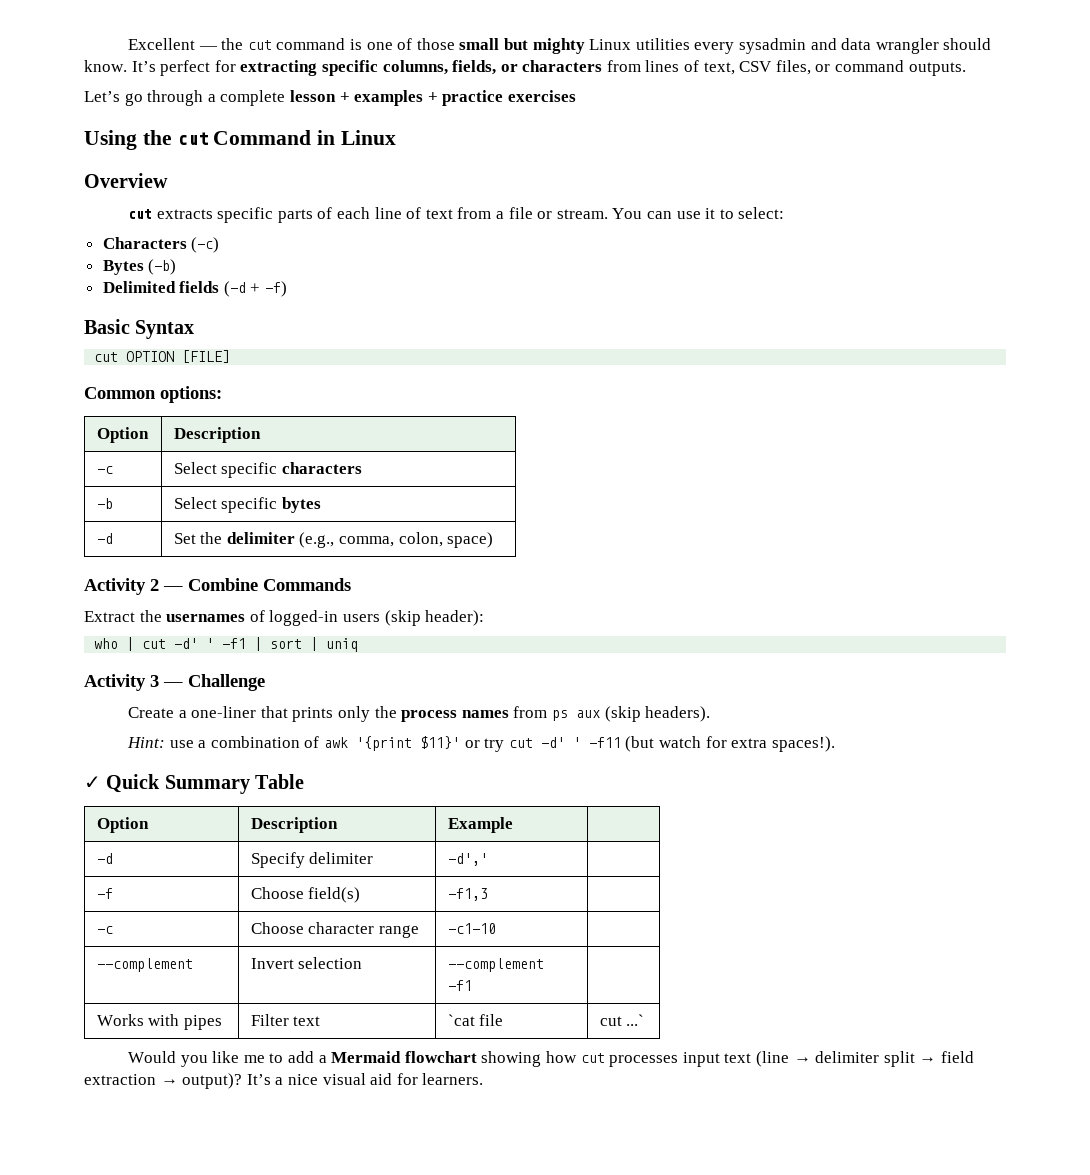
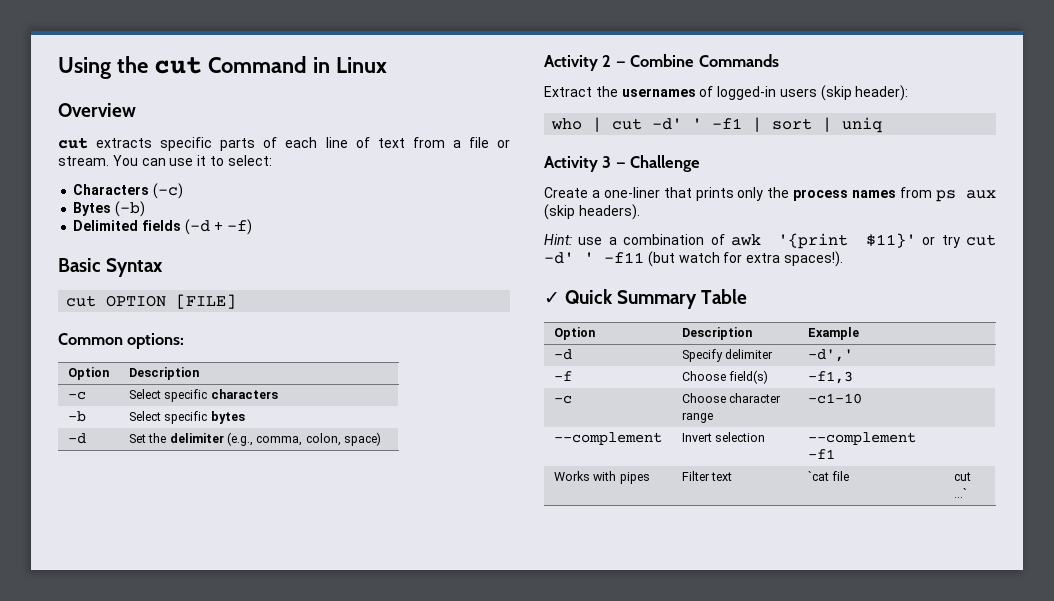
- Excellent — the cut command is one of those small but mighty Linux utilities every sysadmin and data wrangler should know. It’s perfect for extracting specific columns, fields, or characters from lines of text, CSV files, or command outputs.
- Let’s go through a complete lesson + examples + practice exercises
- Would you like me to add a Mermaid flowchart showing how cut processes input text (line → delimiter split → field extraction → output)? It’s a nice visual aid for learners.

